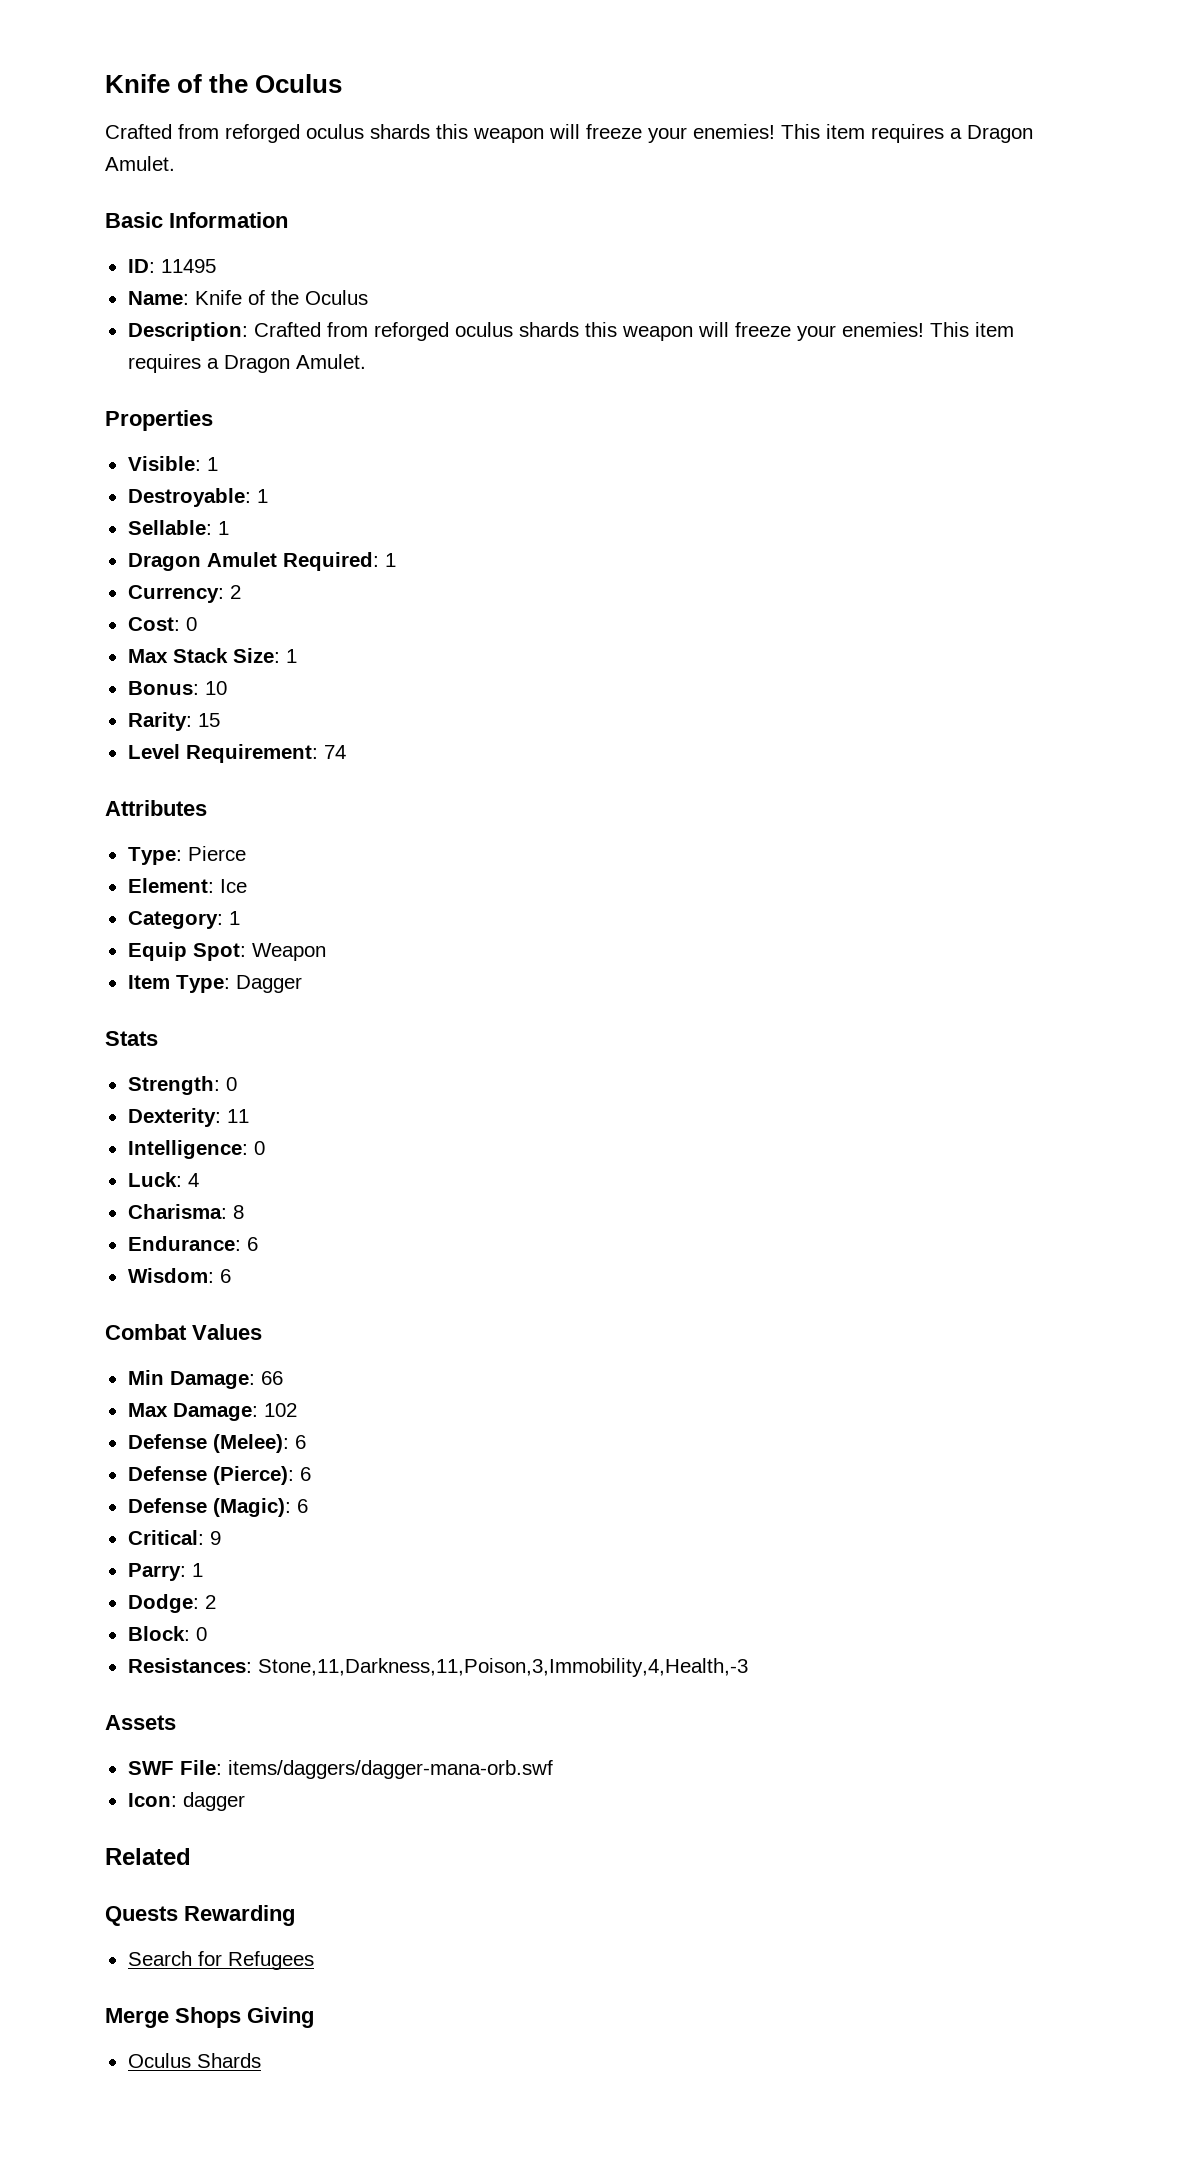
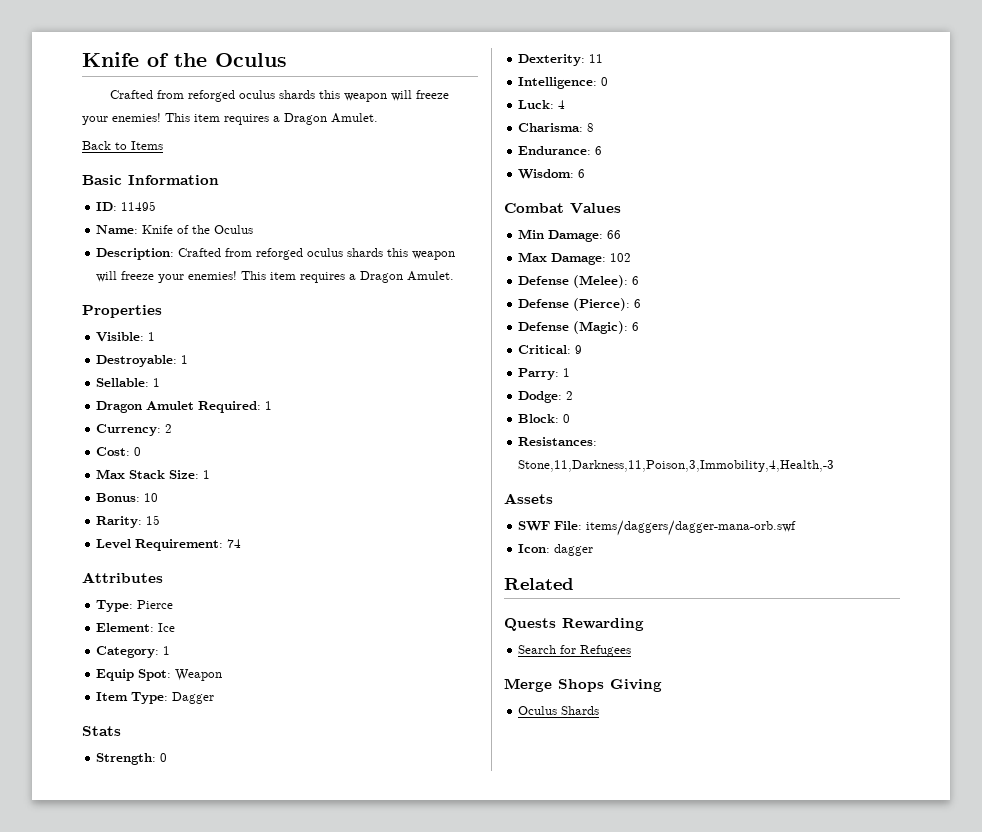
+ Back to Items

